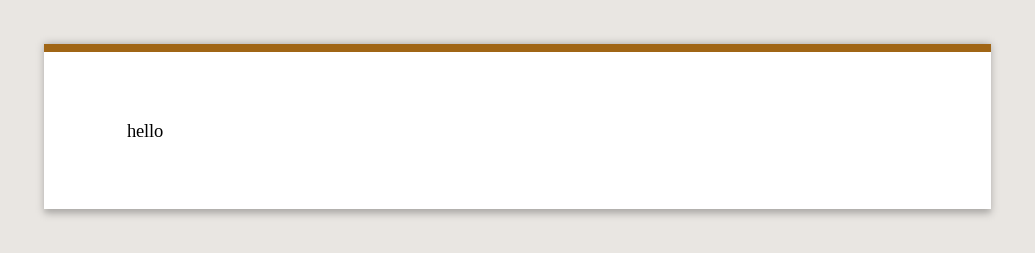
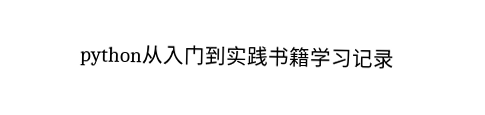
- hello
+ python从入门到实践书籍学习记录

